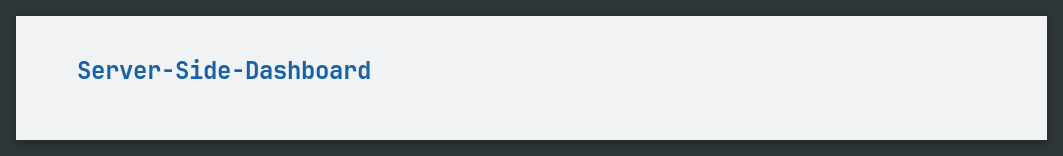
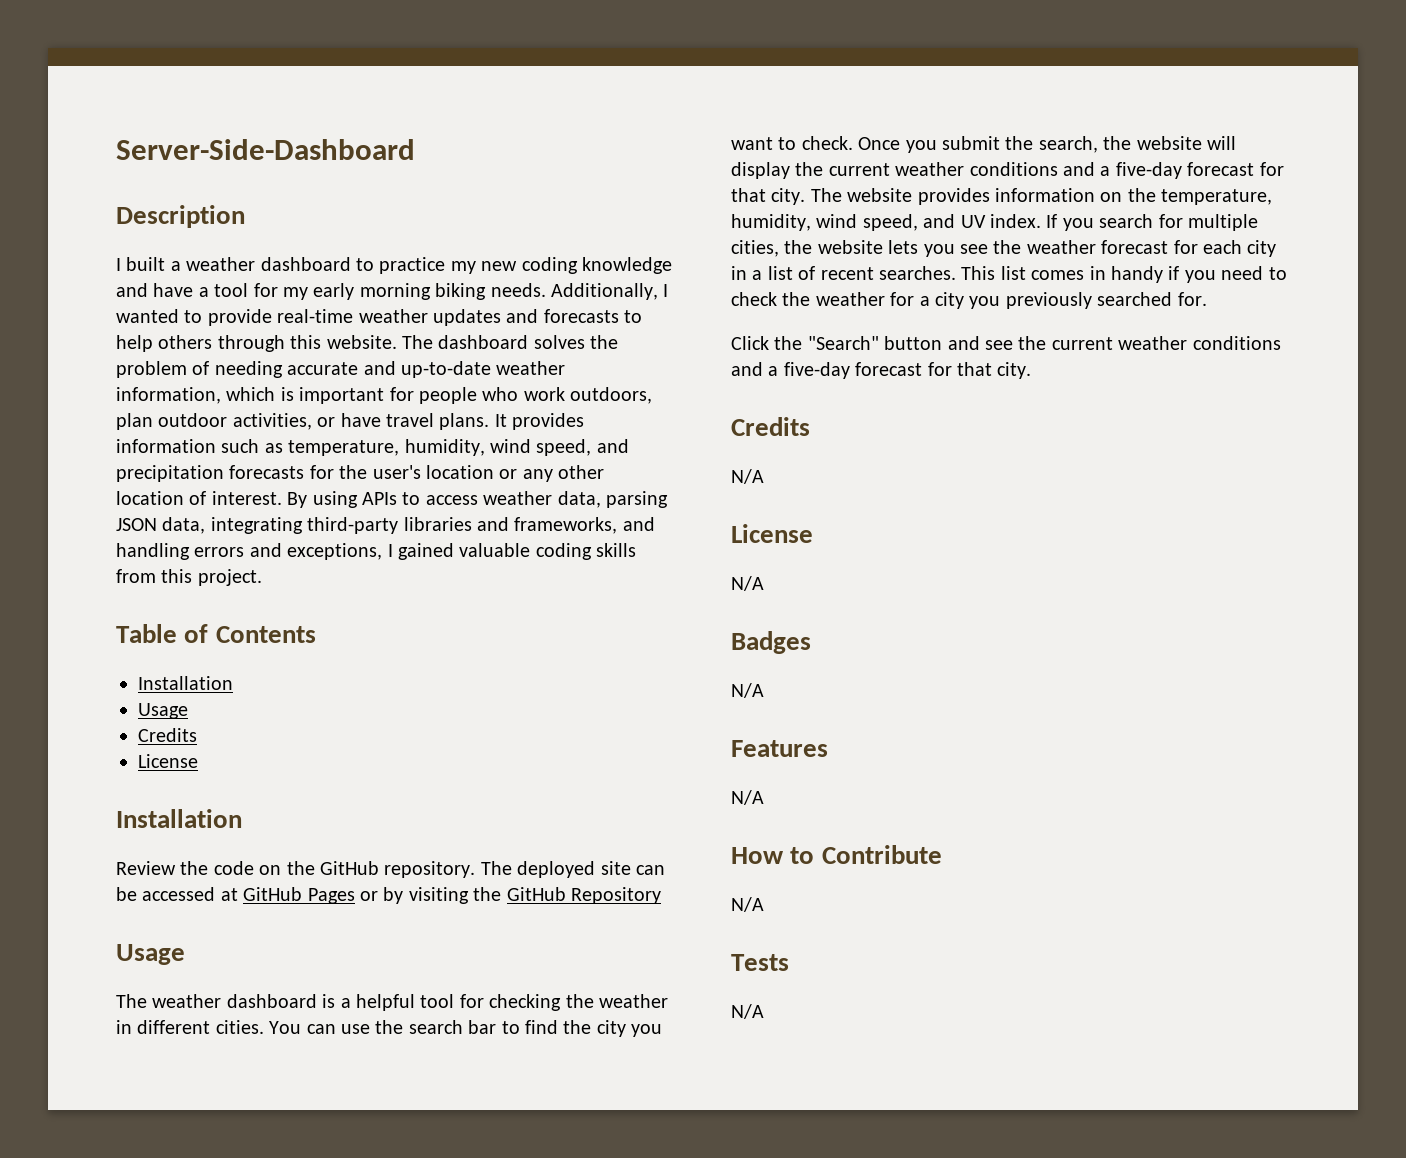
+ Description
+ I built a weather dashboard to practice my new coding knowledge and have a tool for my early morning biking needs. Additionally, I wanted to provide real-time weather updates and forecasts to help others through this website. The dashboard solves the problem of needing accurate and up-to-date weather information, which is important for people who work outdoors, plan outdoor activities, or have travel plans. It provides information such as temperature, humidity, wind speed, and precipitation forecasts for the user's location or any other location of interest. By using APIs to access weather data, parsing JSON data, integrating third-party libraries and frameworks, and handling errors and exceptions, I gained valuable coding skills from this project.
+ Table of Contents
+ Installation
+ Usage
+ Credits
+ License
+ Installation
+ Review the code on the GitHub repository. The deployed site can be accessed at GitHub Pages or by visiting the GitHub Repository
+ Usage
+ The weather dashboard is a helpful tool for checking the weather in different cities. You can use the search bar to find the city you want to check. Once you submit the search, the website will display the current weather conditions and a five-day forecast for that city. The website provides information on the temperature, humidity, wind speed, and UV index. If you search for multiple cities, the website lets you see the weather forecast for each city in a list of recent searches. This list comes in handy if you need to check the weather for a city you previously searched for.
+ Click the "Search" button and see the current weather conditions and a five-day forecast for that city.
+ Credits
+ N/A
+ License
+ N/A
+ Badges
+ N/A
+ Features
+ N/A
+ How to Contribute
+ N/A
+ Tests
+ N/A

